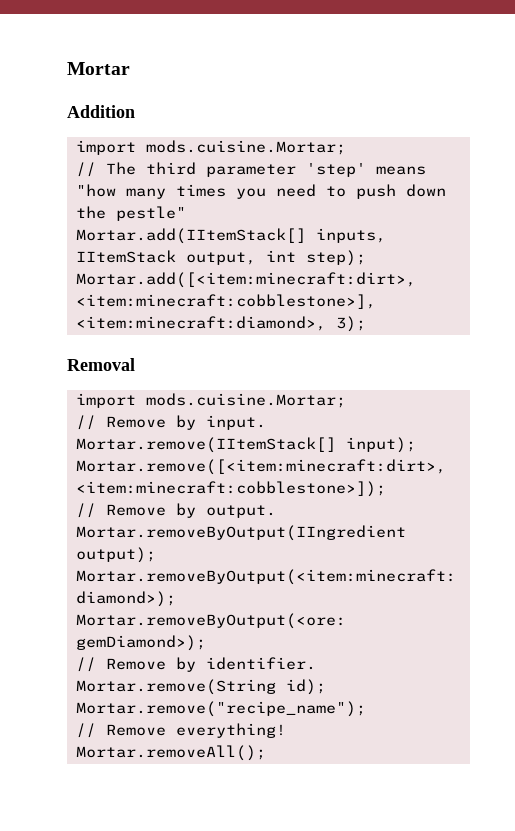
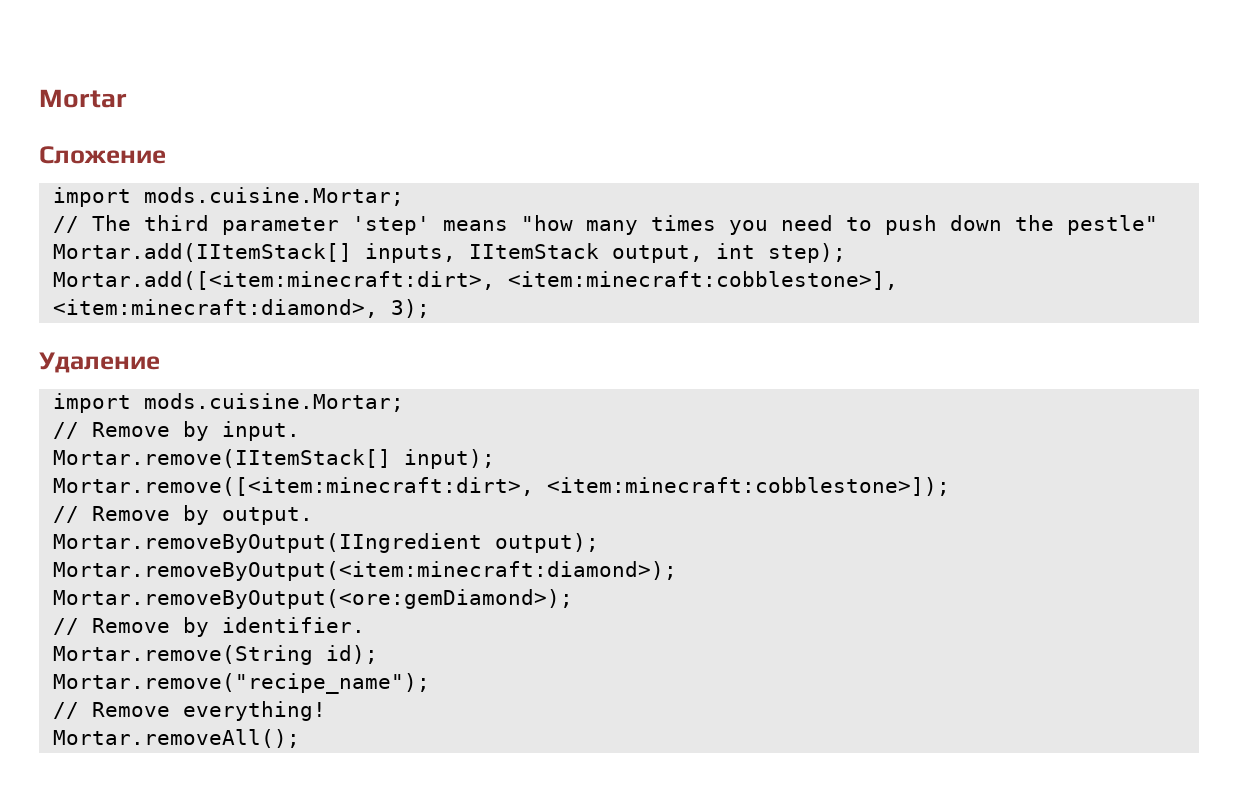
- Addition
+ Сложение
- Removal
+ Удаление

